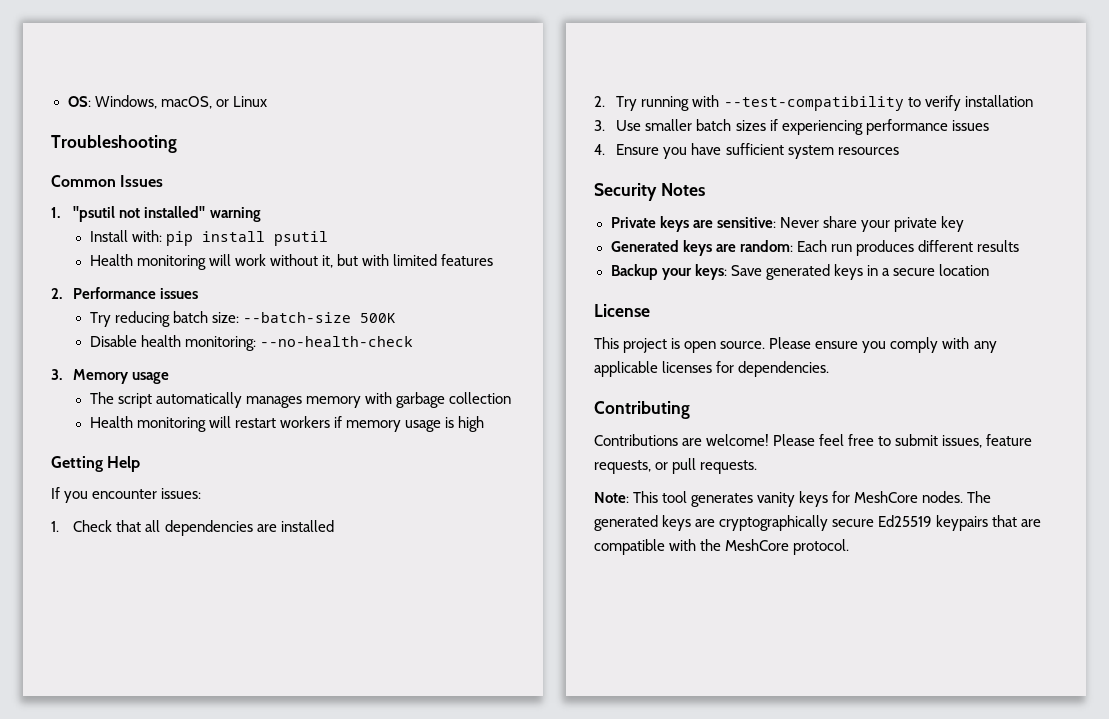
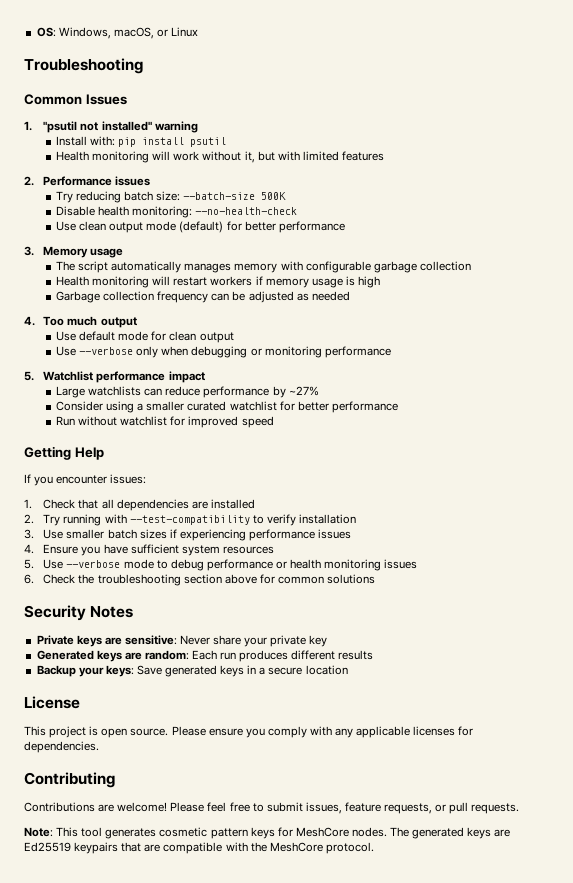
+ Use clean output mode (default) for better performance
- The script automatically manages memory with garbage collection
+ The script automatically manages memory with configurable garbage collection
+ Garbage collection frequency can be adjusted as needed
+ 4. Too much output
+ Use default mode for clean output
+ Use --verbose only when debugging or monitoring performance
+ 5. Watchlist performance impact
+ Large watchlists can reduce performance by ~27%
+ Consider using a smaller curated watchlist for better performance
+ Run without watchlist for improved speed
+ 5. Use --verbose mode to debug performance or health monitoring issues
+ 6. Check the troubleshooting section above for common solutions
- Note: This tool generates vanity keys for MeshCore nodes.
+ Note: This tool generates cosmetic pattern keys for MeshCore nodes.
- The generated keys are cryptographically secure Ed25519 keypairs that are compatible with the MeshCore protocol.
+ The generated keys are Ed25519 keypairs that are compatible with the MeshCore protocol.

